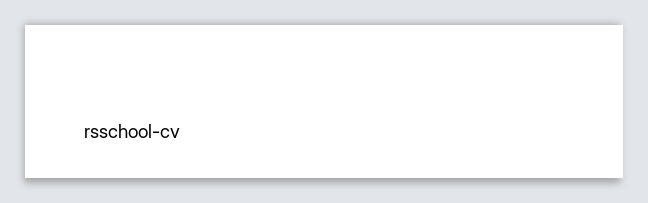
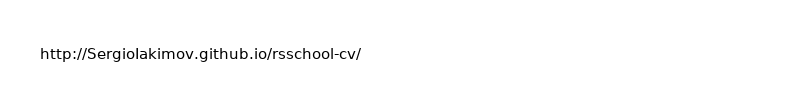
- rsschool-cv
+ http://SergioIakimov.github.io/rsschool-cv/

